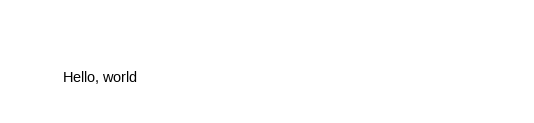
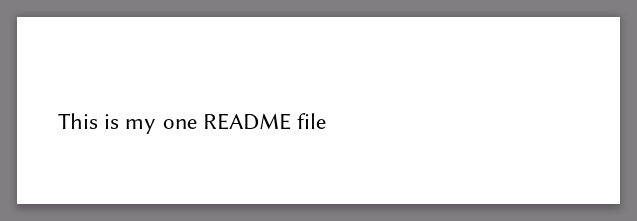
- Hello, world
+ This is my one README file

